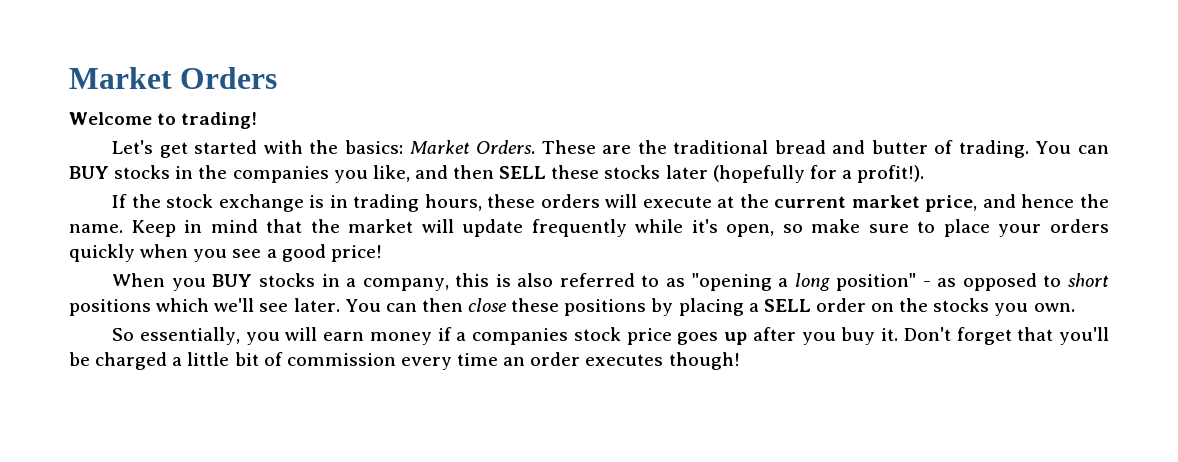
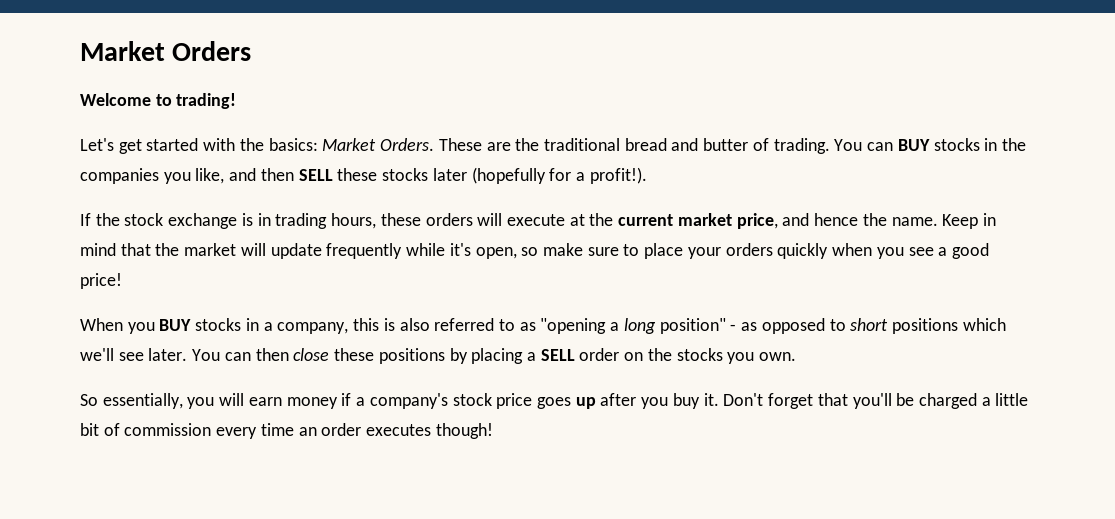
- So essentially, you will earn money if a companies stock price goes up after you buy it.
+ So essentially, you will earn money if a company's stock price goes up after you buy it.

